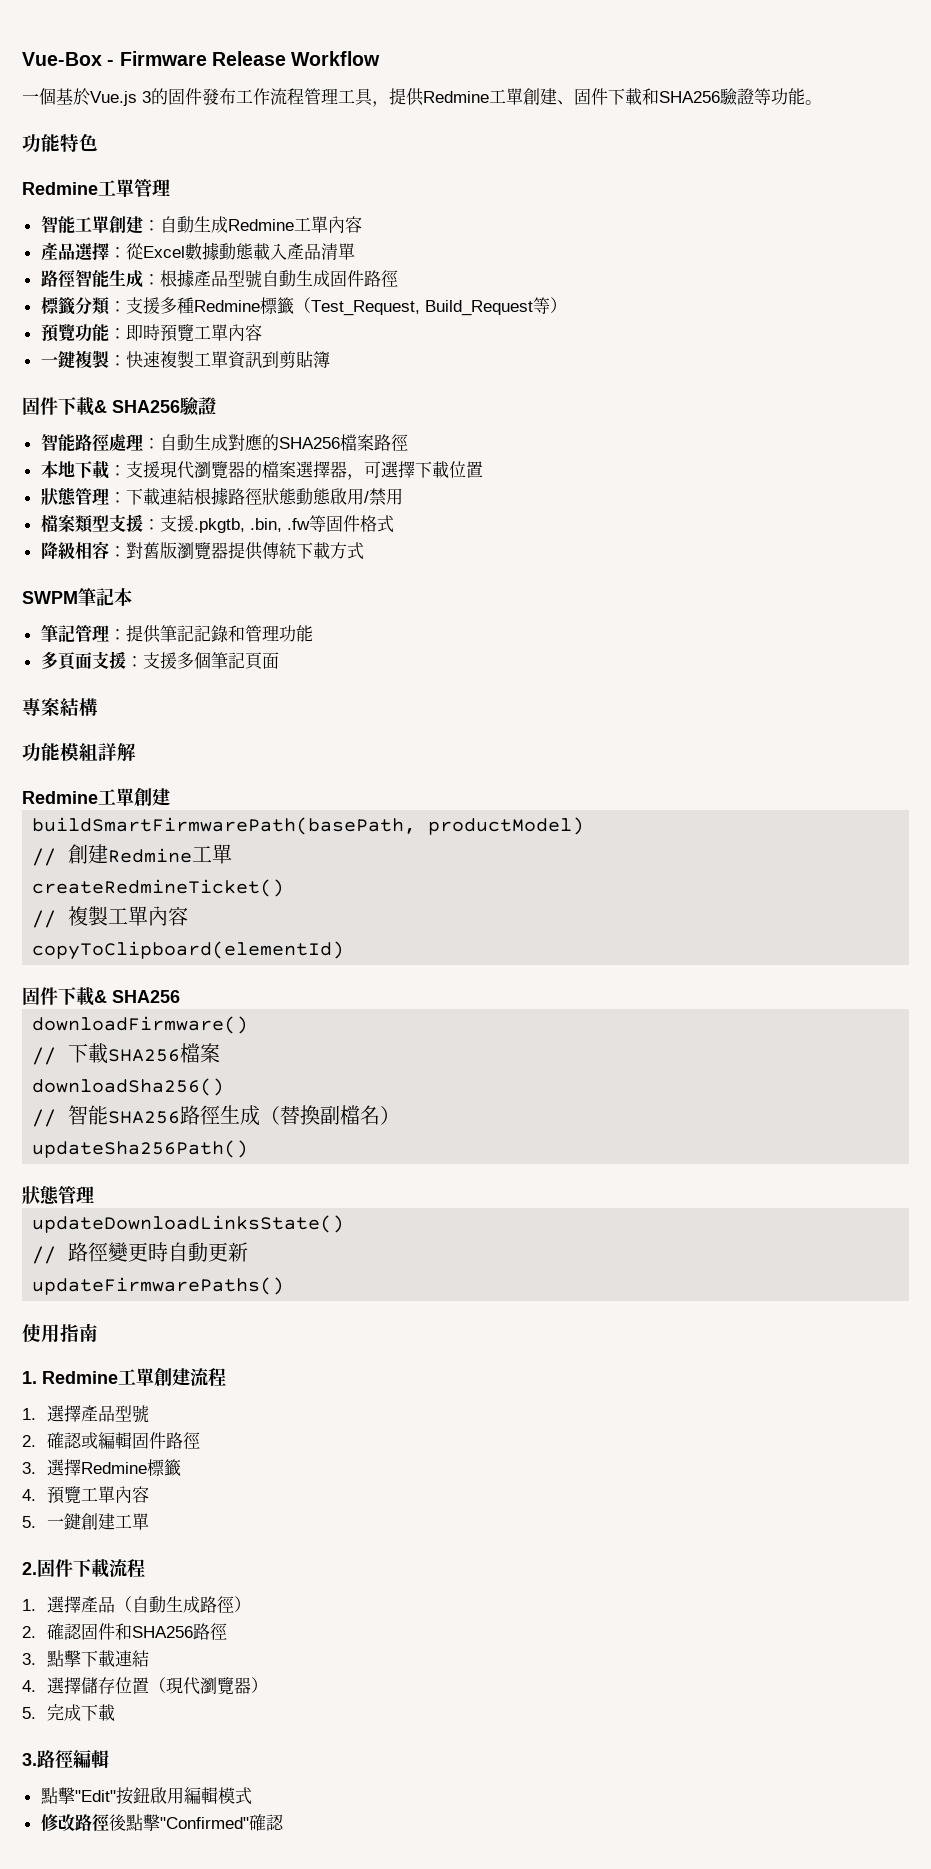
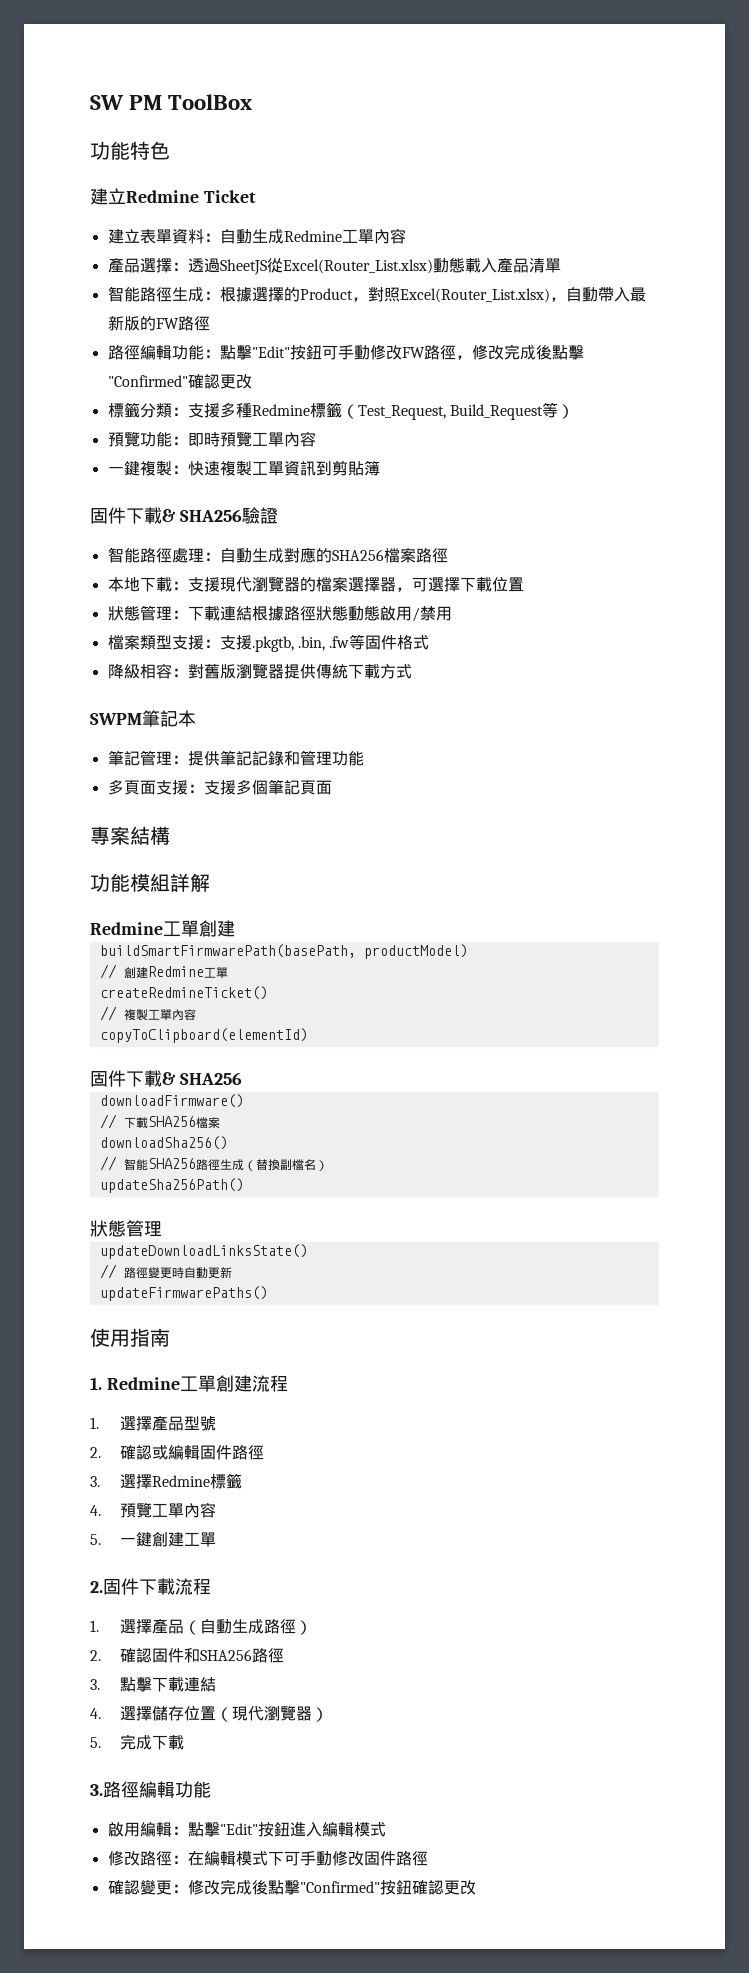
- Vue-Box - Firmware Release Workflow
- 一個基於Vue.js 3的固件發布工作流程管理工具，提供Redmine工單創建、固件下載和SHA256驗證等功能。
+ SW PM ToolBox
  功能特色
- Redmine工單管理
- 智能工單創建：自動生成Redmine工單內容
+ 建立Redmine Ticket
+ 建立表單資料：自動生成Redmine工單內容
- 產品選擇：從Excel數據動態載入產品清單
+ 產品選擇：透過SheetJS從Excel(Router_List.xlsx)動態載入產品清單
- 路徑智能生成：根據產品型號自動生成固件路徑
+ 智能路徑生成：根據選擇的Product，對照Excel(Router_List.xlsx)，自動帶入最新版的FW路徑
+ 路徑編輯功能：點擊"Edit"按鈕可手動修改FW路徑，修改完成後點擊"Confirmed"確認更改
- 3.路徑編輯
- 點擊"Edit"按鈕啟用編輯模式
+ 3.路徑編輯功能
+ 啟用編輯：點擊"Edit"按鈕進入編輯模式
- 修改路徑後點擊"Confirmed"確認
+ 修改路徑：在編輯模式下可手動修改固件路徑
+ 確認變更：修改完成後點擊"Confirmed"按鈕確認更改

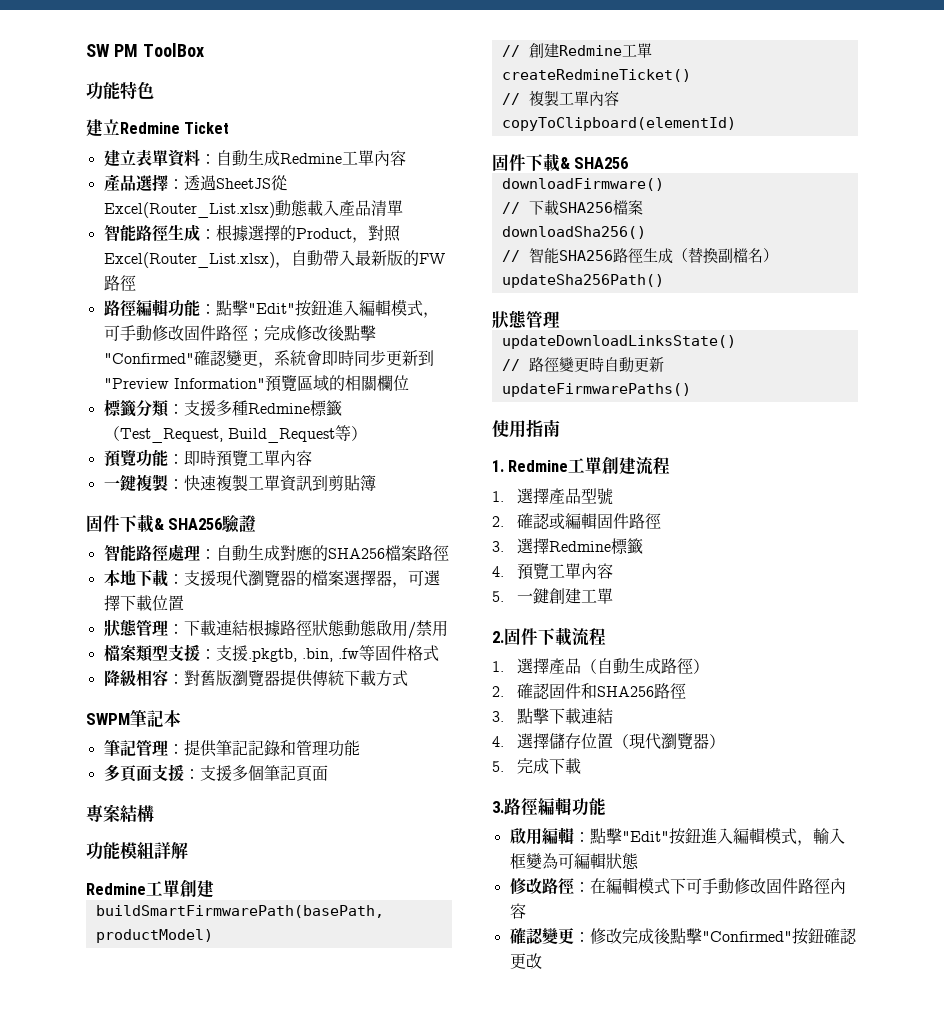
- 路徑編輯功能：點擊"Edit"按鈕可手動修改FW路徑，修改完成後點擊"Confirmed"確認更改
+ 路徑編輯功能：點擊"Edit"按鈕進入編輯模式，可手動修改固件路徑；完成修改後點擊"Confirmed"確認變更，系統會即時同步更新到"Preview Information"預覽區域的相關欄位
- 啟用編輯：點擊"Edit"按鈕進入編輯模式
+ 啟用編輯：點擊"Edit"按鈕進入編輯模式，輸入框變為可編輯狀態
- 修改路徑：在編輯模式下可手動修改固件路徑
+ 修改路徑：在編輯模式下可手動修改固件路徑內容

